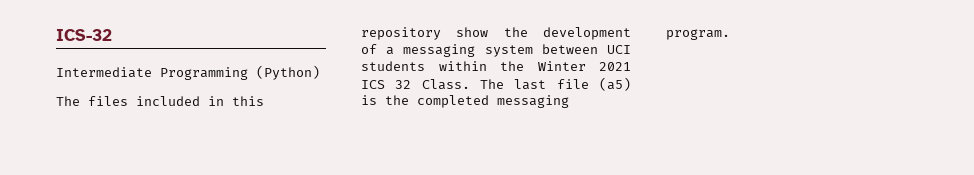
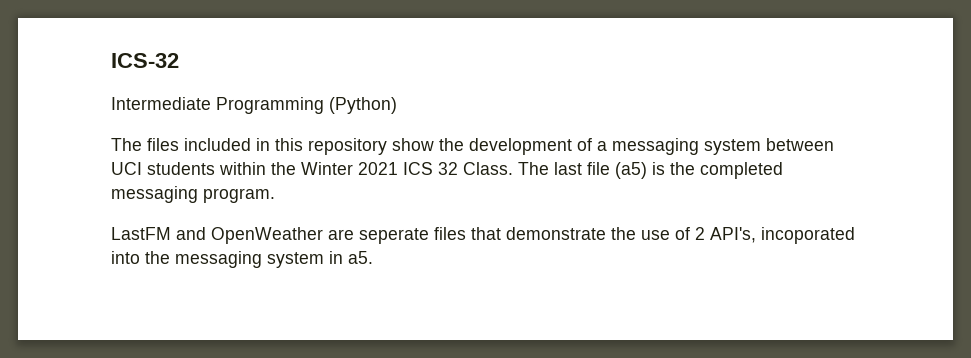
+ LastFM and OpenWeather are seperate files that demonstrate the use of 2 API's, incoporated into the messaging system in a5.

